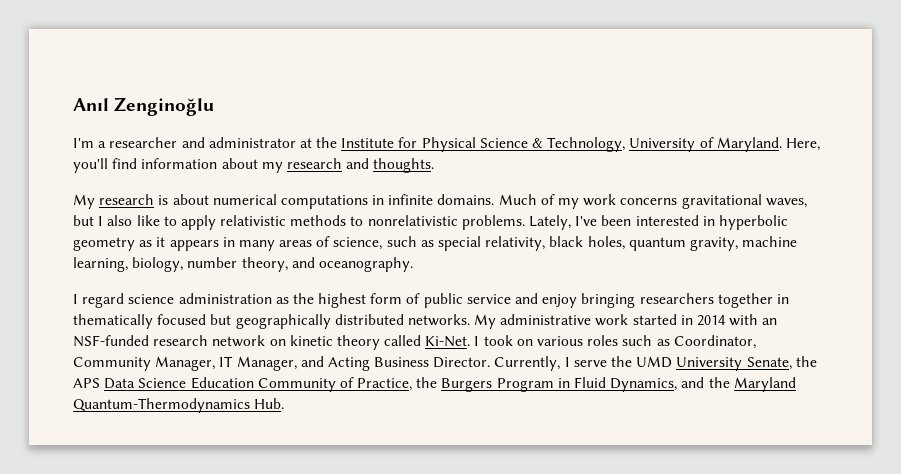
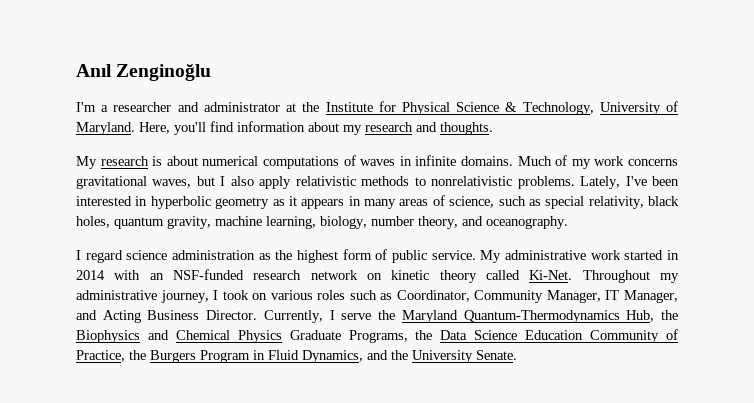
- My research is about numerical computations in infinite domains.
+ My research is about numerical computations of waves in infinite domains.
- Much of my work concerns gravitational waves, but I also like to apply relativistic methods to nonrelativistic problems.
+ Much of my work concerns gravitational waves, but I also apply relativistic methods to nonrelativistic problems.
- I regard science administration as the highest form of public service and enjoy bringing researchers together in thematically focused but geographically distributed networks.
+ I regard science administration as the highest form of public service.
- I took on various roles such as Coordinator, Community Manager, IT Manager, and Acting Business Director.
+ Throughout my administrative journey, I took on various roles such as Coordinator, Community Manager, IT Manager, and Acting Business Director.
- Currently, I serve the UMD University Senate, the APS Data Science Education Community of Practice, the Burgers Program in Fluid Dynamics, and the Maryland Quantum-Thermodynamics Hub.
+ Currently, I serve the Maryland Quantum-Thermodynamics Hub, the Biophysics and Chemical Physics Graduate Programs, the Data Science Education Community of Practice, the Burgers Program in Fluid Dynamics, and the University Senate.

